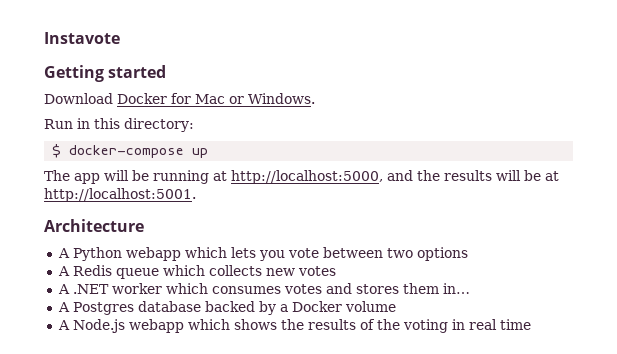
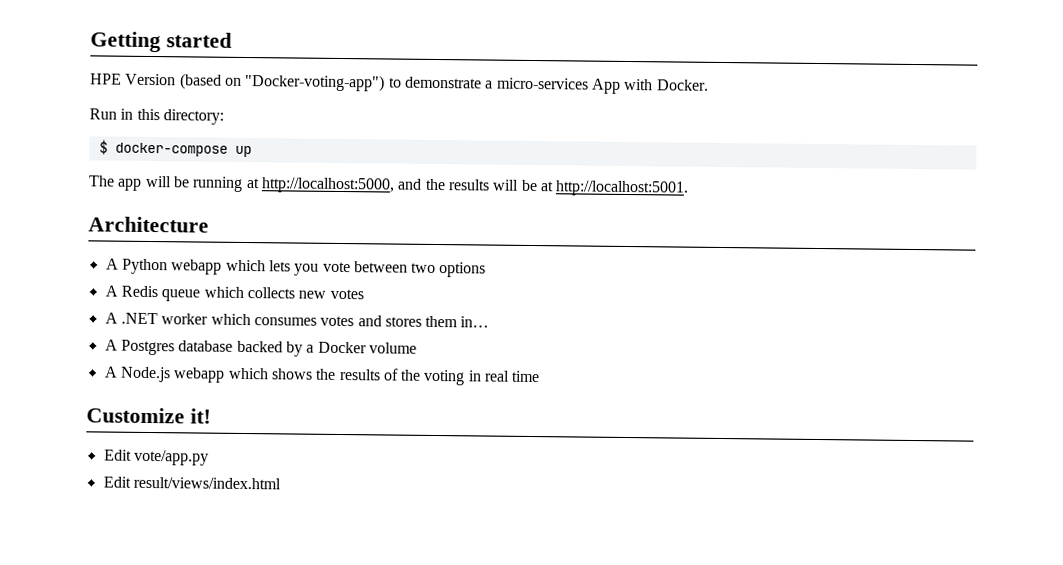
- Instavote
- Download Docker for Mac or Windows.
+ HPE Version (based on "Docker-voting-app") to demonstrate a micro-services App with Docker.
+ Customize it!
+ Edit vote/app.py
+ Edit result/views/index.html

